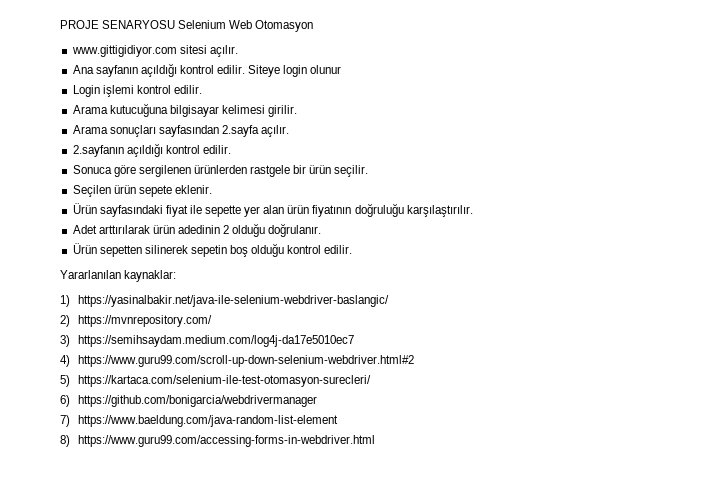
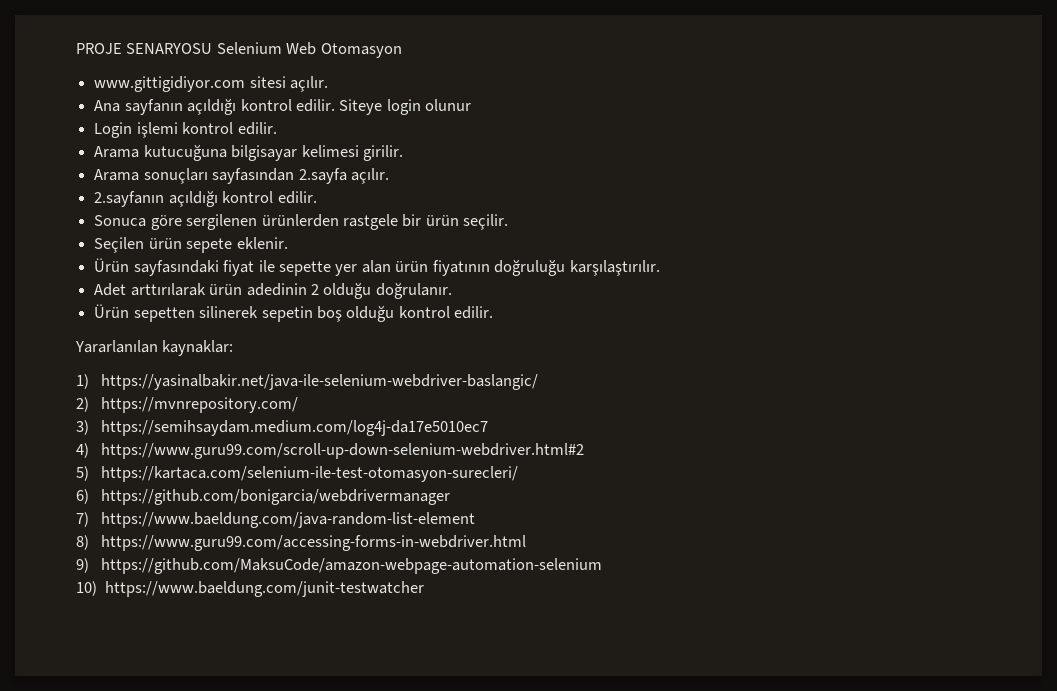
+ 9) https://github.com/MaksuCode/amazon-webpage-automation-selenium
+ 10) https://www.baeldung.com/junit-testwatcher

